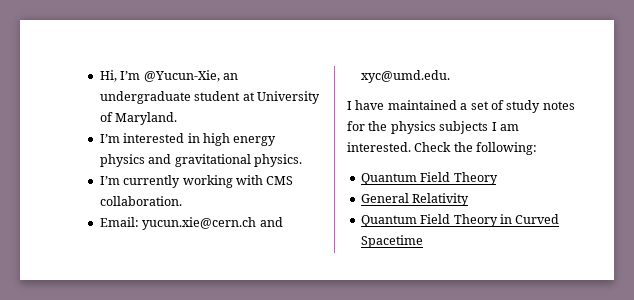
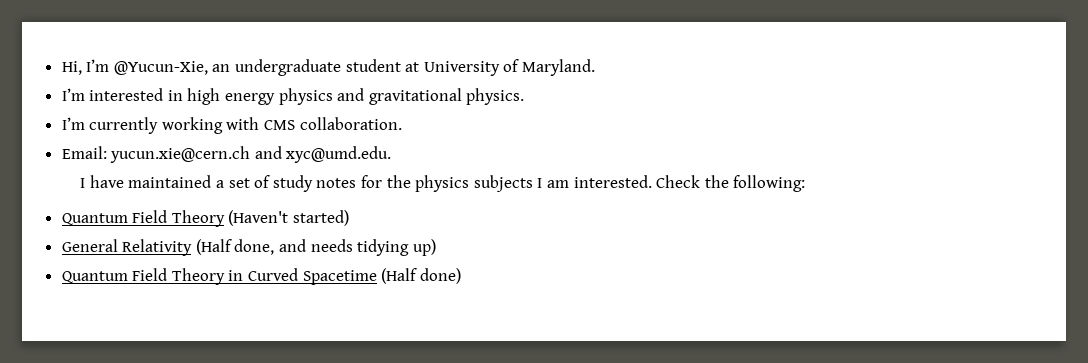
  Check the following:
- Quantum Field Theory
+ Quantum Field Theory (Haven't started)
- General Relativity
+ General Relativity (Half done, and needs tidying up)
- Quantum Field Theory in Curved Spacetime
+ Quantum Field Theory in Curved Spacetime (Half done)

